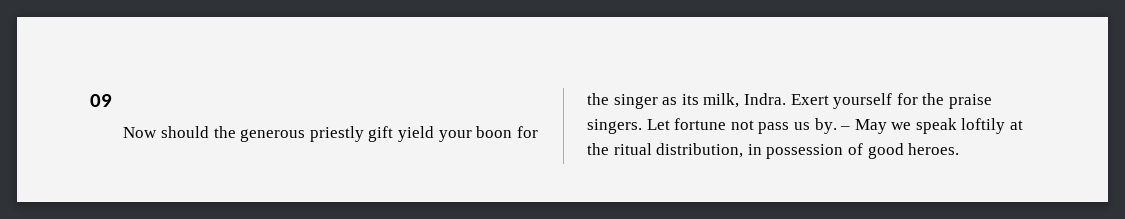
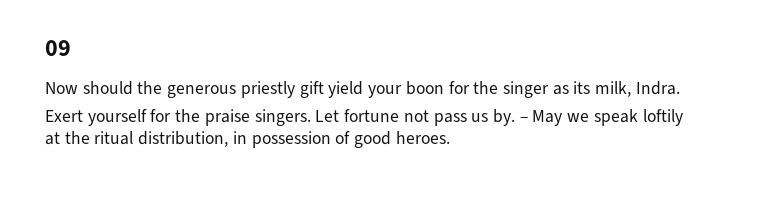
- Now should the generous priestly gift yield your boon for the singer as its milk, Indra. Exert yourself for the praise singers.
+ Now should the generous priestly gift yield your boon for the singer as its milk, Indra.
+ Exert yourself for the praise singers.

